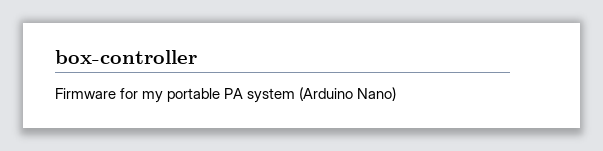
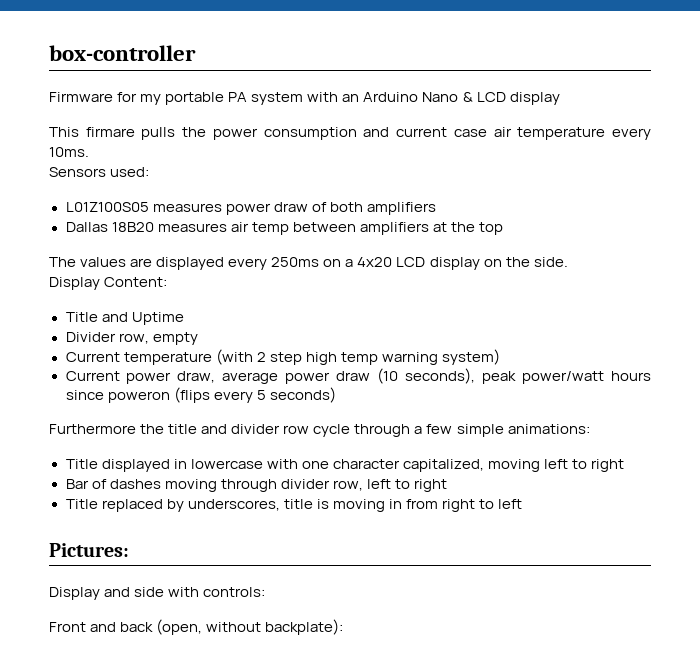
- Firmware for my portable PA system (Arduino Nano)
+ Firmware for my portable PA system with an Arduino Nano & LCD display
+ This firmare pulls the power consumption and current case air temperature every 10ms.
+ Sensors used:
+ L01Z100S05 measures power draw of both amplifiers
+ Dallas 18B20 measures air temp between amplifiers at the top
+ The values are displayed every 250ms on a 4x20 LCD display on the side.
+ Display Content:
+ Title and Uptime
+ Divider row, empty
+ Current temperature (with 2 step high temp warning system)
+ Current power draw, average power draw (10 seconds), peak power/watt hours since poweron (flips every 5 seconds)
+ Furthermore the title and divider row cycle through a few simple animations:
+ Title displayed in lowercase with one character capitalized, moving left to right
+ Bar of dashes moving through divider row, left to right
+ Title replaced by underscores, title is moving in from right to left
+ Pictures:
+ Display and side with controls:
+ Front and back (open, without backplate):

